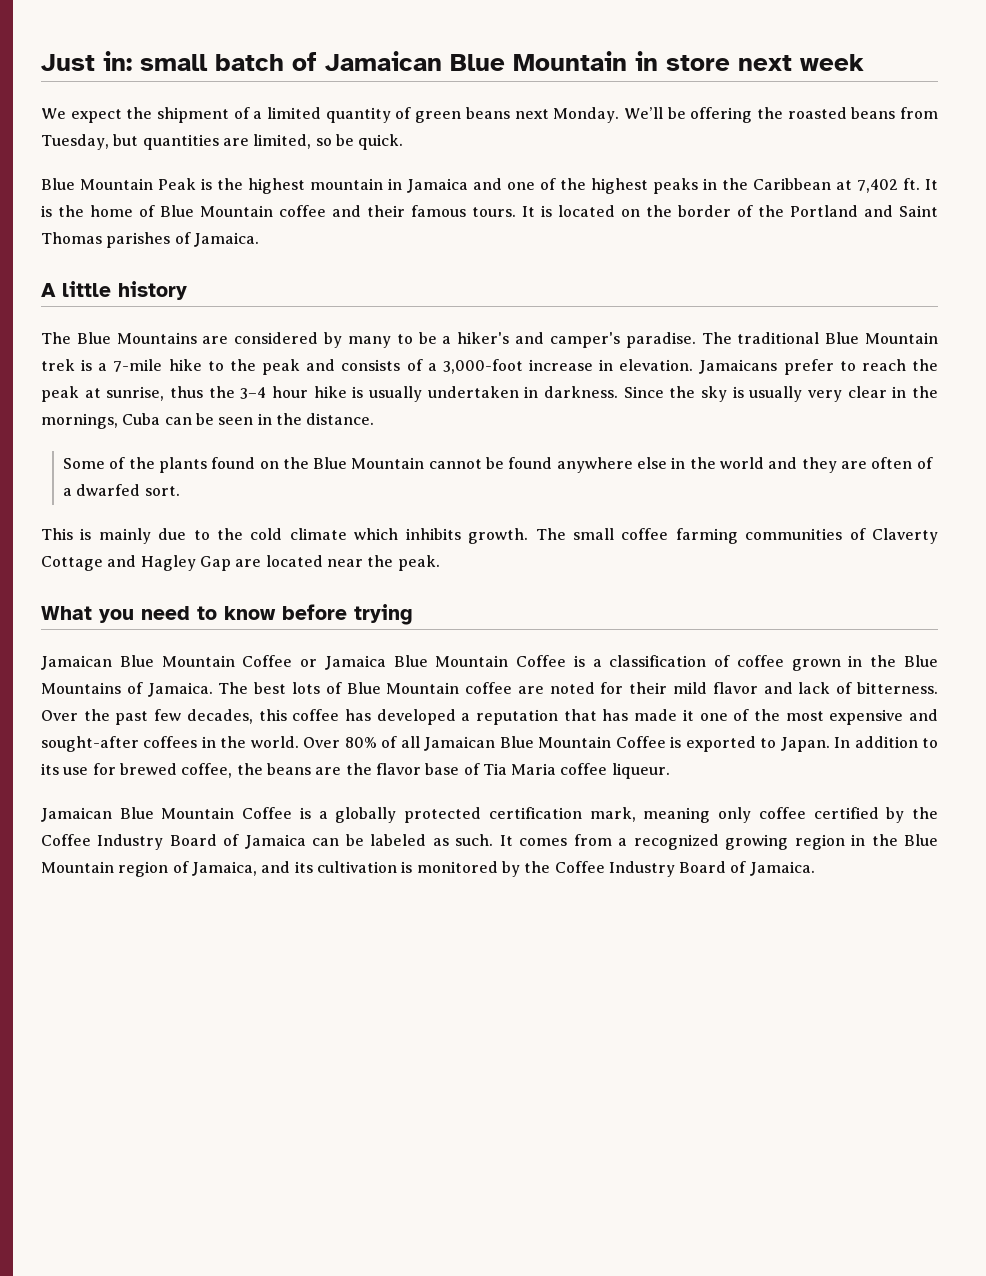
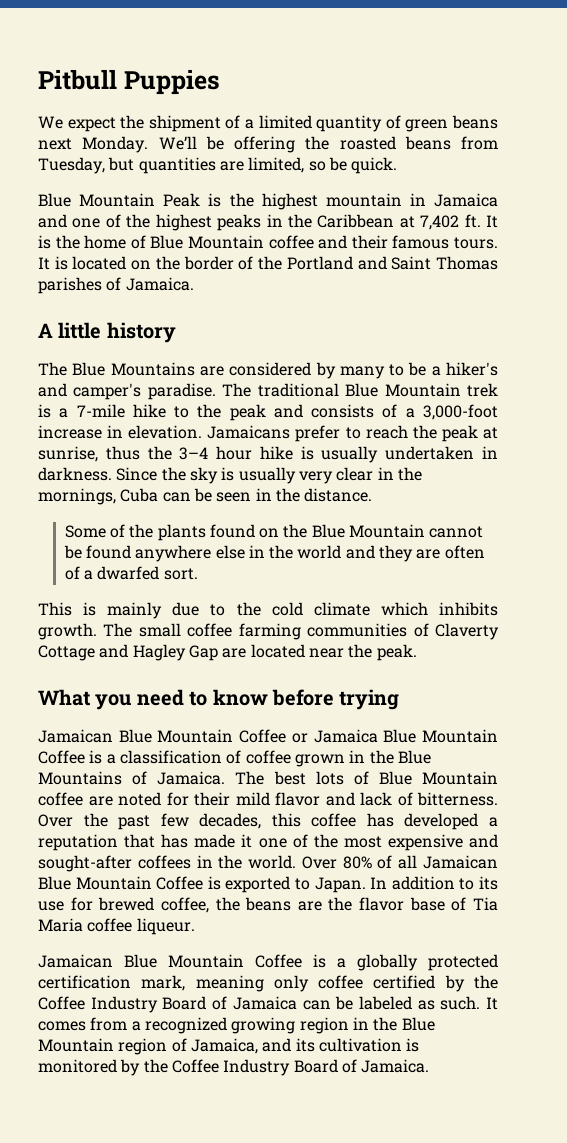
- Just in: small batch of Jamaican Blue Mountain in store next week
+ Pitbull Puppies

